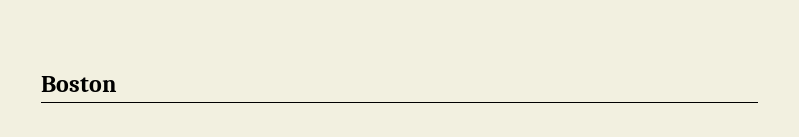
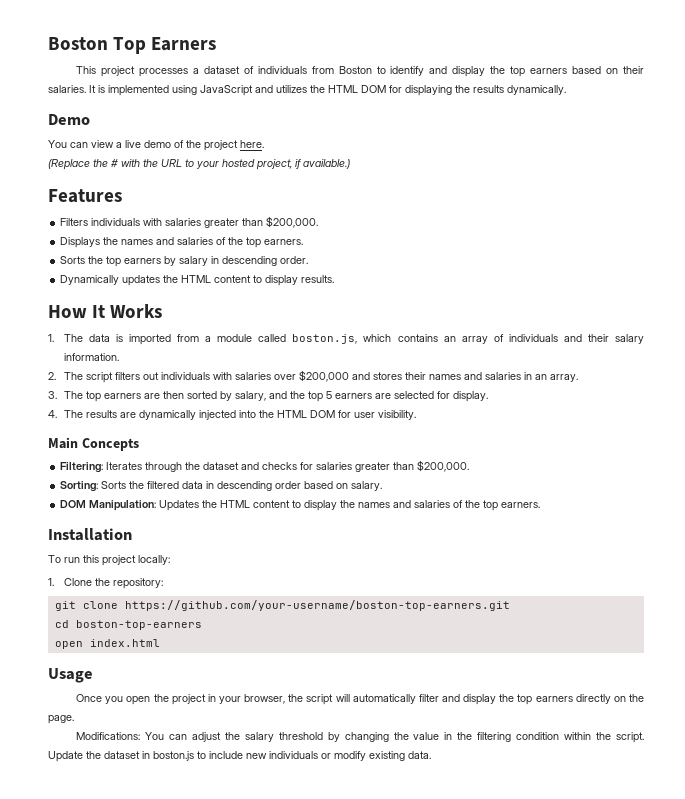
- Boston
+ Boston Top Earners
+ This project processes a dataset of individuals from Boston to identify and display the top earners based on their salaries. It is implemented using JavaScript and utilizes the HTML DOM for displaying the results dynamically.
+ Demo
+ You can view a live demo of the project here.
+ (Replace the # with the URL to your hosted project, if available.)
+ Features
+ Filters individuals with salaries greater than $200,000.
+ Displays the names and salaries of the top earners.
+ Sorts the top earners by salary in descending order.
+ Dynamically updates the HTML content to display results.
+ How It Works
+ 1. The data is imported from a module called boston.js, which contains an array of individuals and their salary information.
+ 2. The script filters out individuals with salaries over $200,000 and stores their names and salaries in an array.
+ 3. The top earners are then sorted by salary, and the top 5 earners are selected for display.
+ 4. The results are dynamically injected into the HTML DOM for user visibility.
+ Main Concepts
+ Filtering: Iterates through the dataset and checks for salaries greater than $200,000.
+ Sorting: Sorts the filtered data in descending order based on salary.
+ DOM Manipulation: Updates the HTML content to display the names and salaries of the top earners.
+ Installation
+ To run this project locally:
+ 1. Clone the repository:
+ git clone https://github.com/your-username/boston-top-earners.git
+ cd boston-top-earners
+ open index.html
+ Usage
+ Once you open the project in your browser, the script will automatically filter and display the top earners directly on the page.
+ Modifications: You can adjust the salary threshold by changing the value in the filtering condition within the script. Update the dataset in boston.js to include new individuals or modify existing data.

